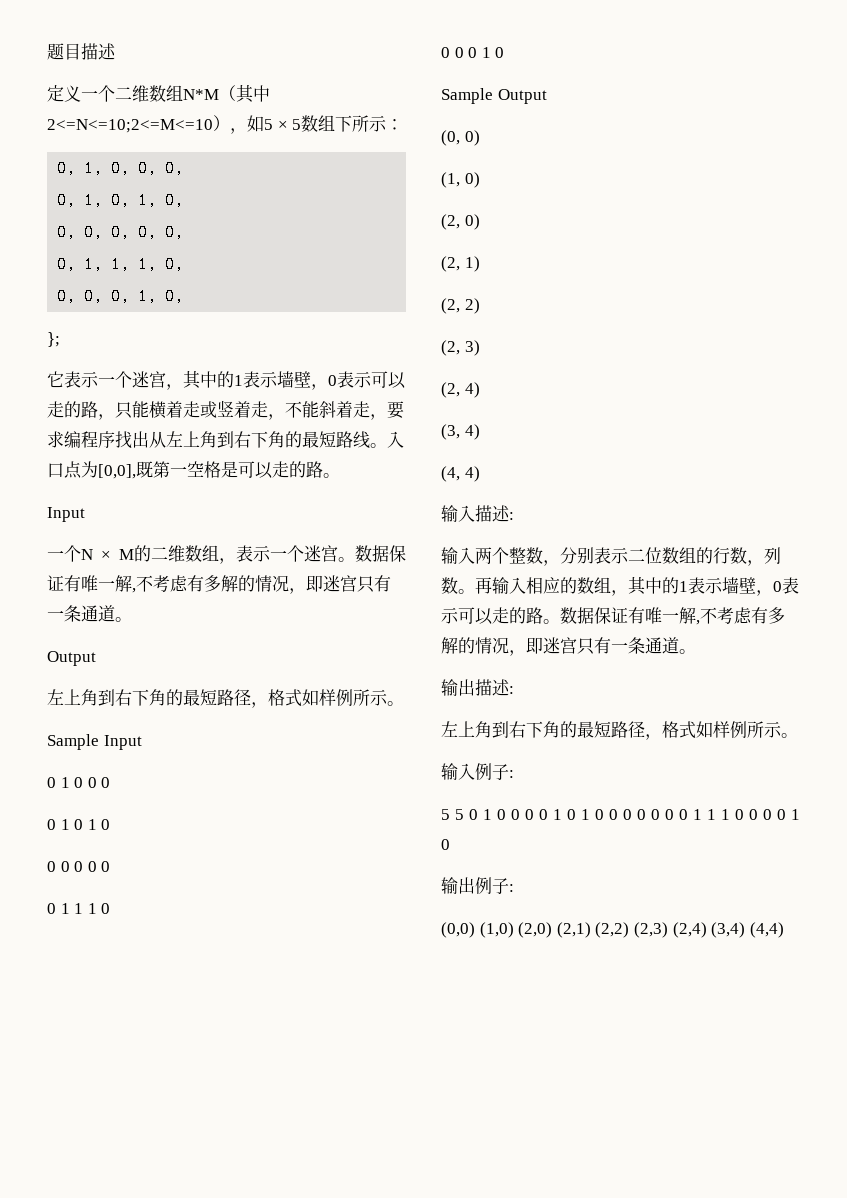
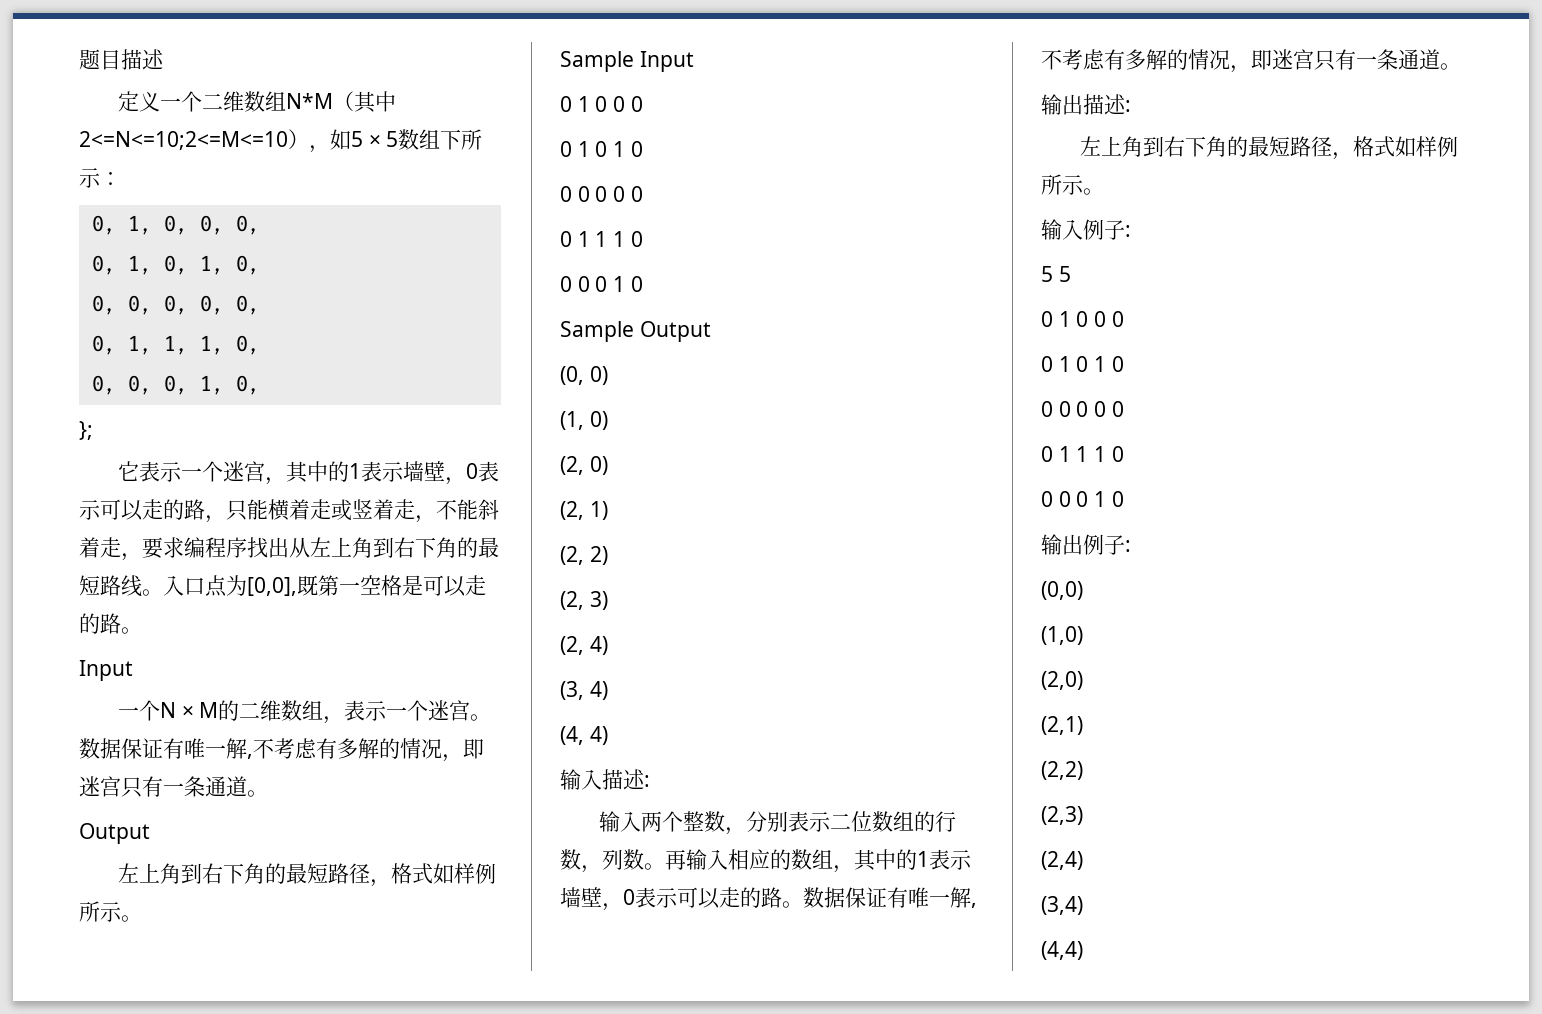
- 5 5 0 1 0 0 0 0 1 0 1 0 0 0 0 0 0 0 1 1 1 0 0 0 0 1 0
+ 5 5
+ 0 1 0 0 0
+ 0 1 0 1 0
+ 0 0 0 0 0
+ 0 1 1 1 0
+ 0 0 0 1 0
- (0,0) (1,0) (2,0) (2,1) (2,2) (2,3) (2,4) (3,4) (4,4)
+ (0,0)
+ (1,0)
+ (2,0)
+ (2,1)
+ (2,2)
+ (2,3)
+ (2,4)
+ (3,4)
+ (4,4)

